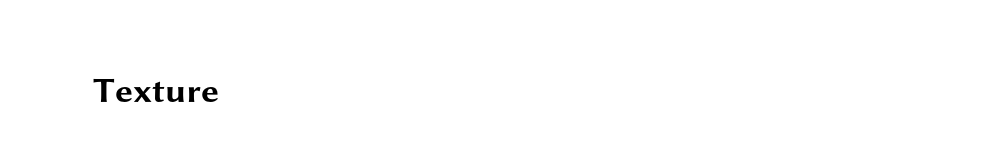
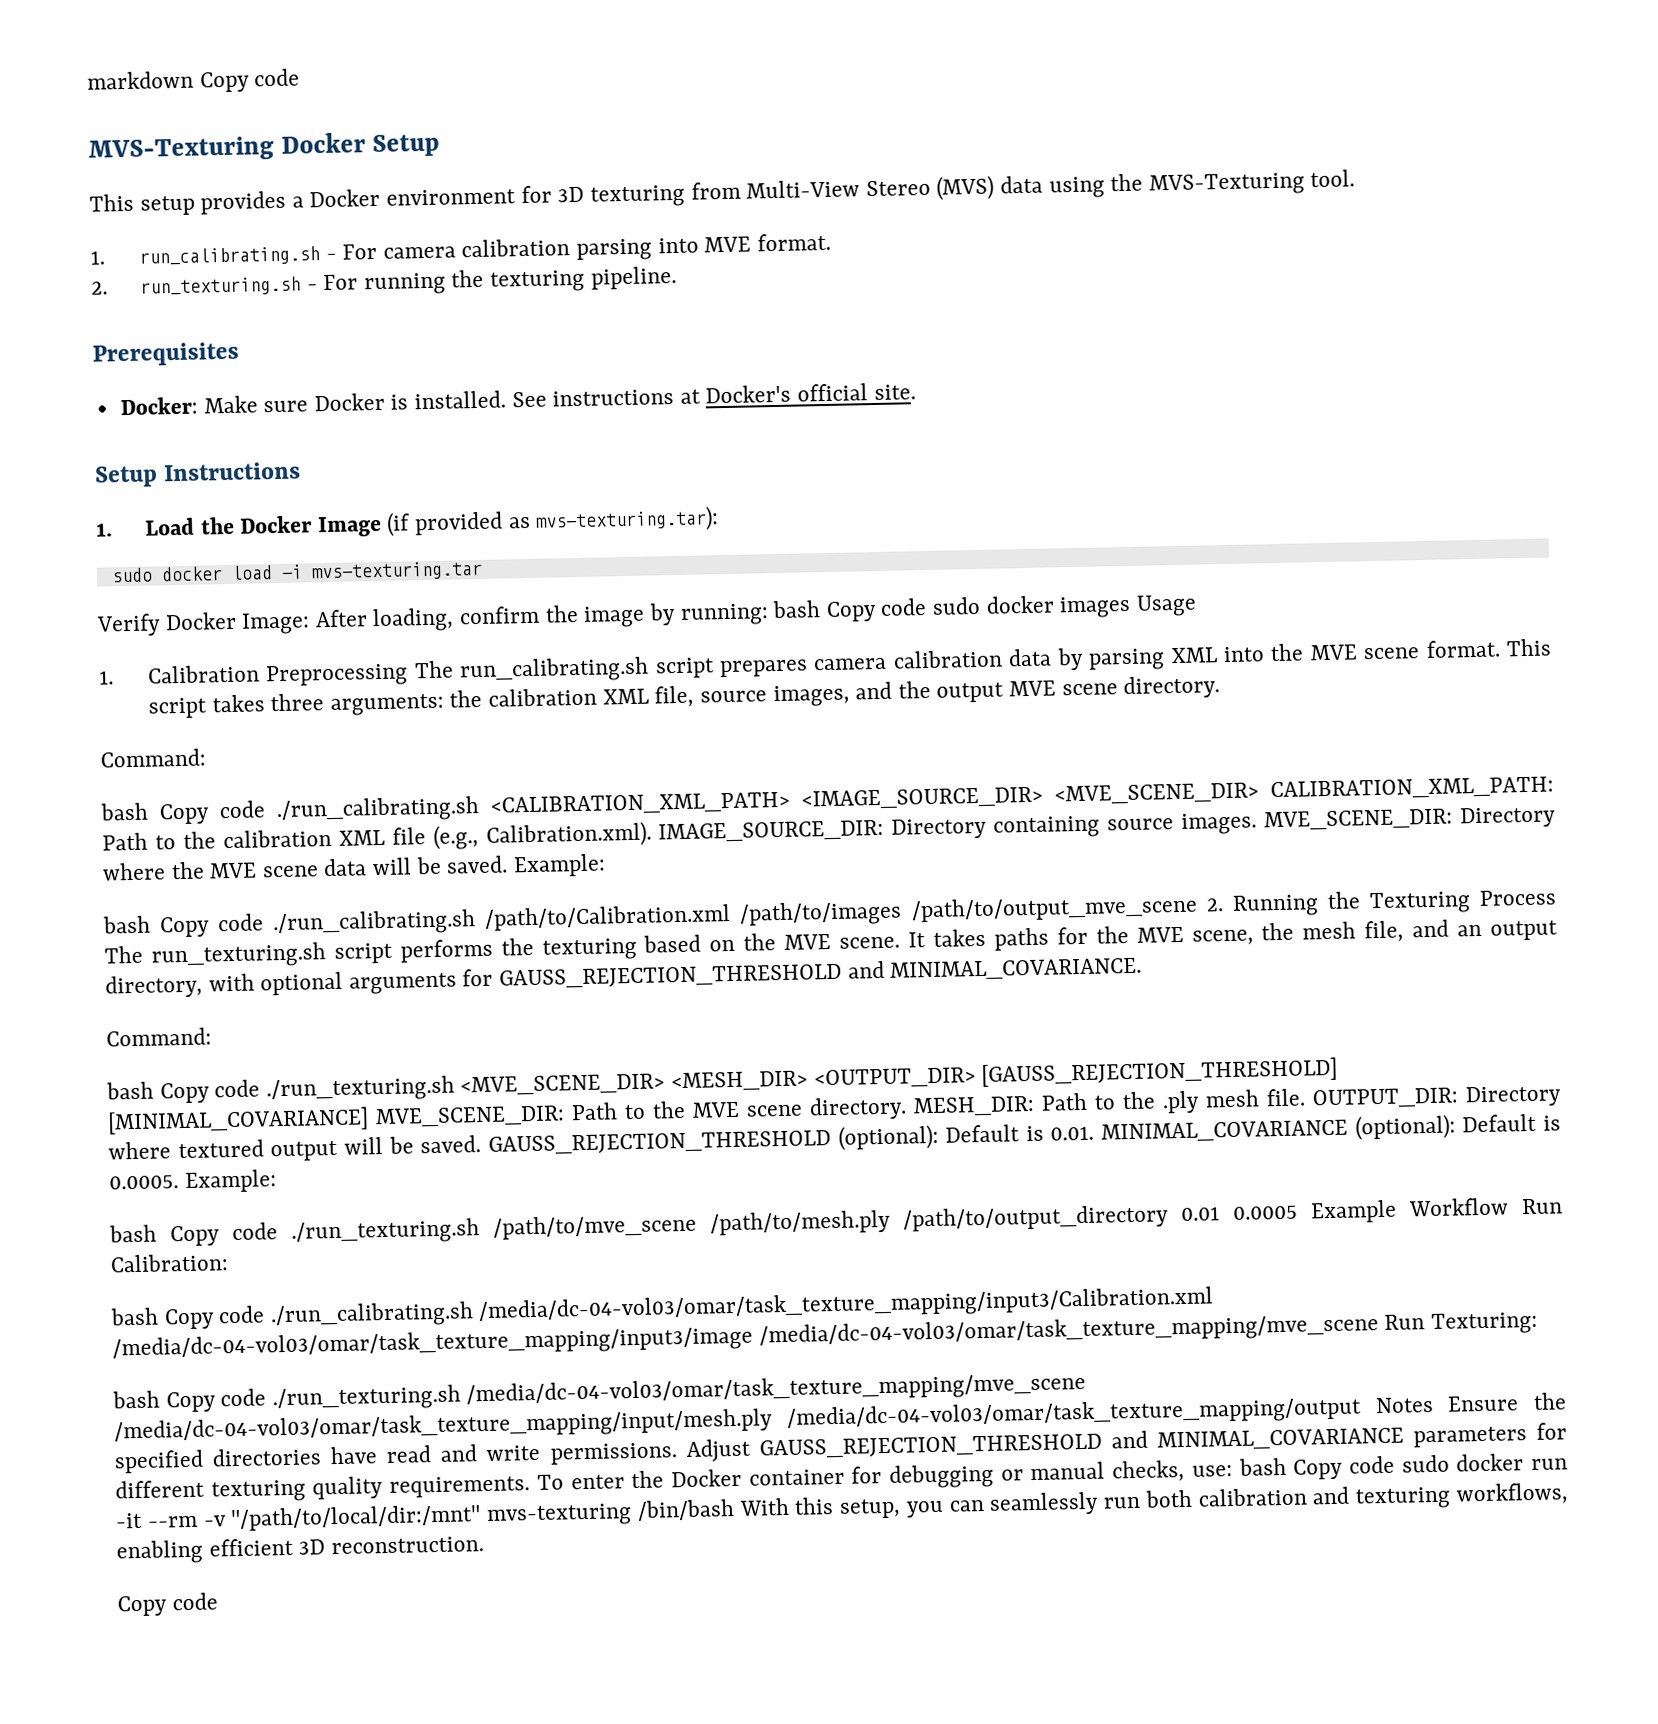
- Texture
+ markdown Copy code
+ MVS-Texturing Docker Setup
+ This setup provides a Docker environment for 3D texturing from Multi-View Stereo (MVS) data using the MVS-Texturing tool.
+ 1. run_calibrating.sh - For camera calibration parsing into MVE format.
+ 2. run_texturing.sh - For running the texturing pipeline.
+ Prerequisites
+ Docker: Make sure Docker is installed. See instructions at Docker's official site.
+ Setup Instructions
+ 1. Load the Docker Image (if provided as mvs-texturing.tar):
+ sudo docker load -i mvs-texturing.tar
+ Verify Docker Image: After loading, confirm the image by running: bash Copy code sudo docker images Usage
+ 1. Calibration Preprocessing The run_calibrating.sh script prepares camera calibration data by parsing XML into the MVE scene format. This script takes three arguments: the calibration XML file, source images, and the output MVE scene directory.
+ Command:
+ bash Copy code ./run_calibrating.sh <CALIBRATION_XML_PATH> <IMAGE_SOURCE_DIR> <MVE_SCENE_DIR> CALIBRATION_XML_PATH: Path to the calibration XML file (e.g., Calibration.xml). IMAGE_SOURCE_DIR: Directory containing source images. MVE_SCENE_DIR: Directory where the MVE scene data will be saved. Example:
+ bash Copy code ./run_calibrating.sh /path/to/Calibration.xml /path/to/images /path/to/output_mve_scene 2. Running the Texturing Process The run_texturing.sh script performs the texturing based on the MVE scene. It takes paths for the MVE scene, the mesh file, and an output directory, with optional arguments for GAUSS_REJECTION_THRESHOLD and MINIMAL_COVARIANCE.
+ Command:
+ bash Copy code ./run_texturing.sh <MVE_SCENE_DIR> <MESH_DIR> <OUTPUT_DIR> [GAUSS_REJECTION_THRESHOLD] [MINIMAL_COVARIANCE] MVE_SCENE_DIR: Path to the MVE scene directory. MESH_DIR: Path to the .ply mesh file. OUTPUT_DIR: Directory where textured output will be saved. GAUSS_REJECTION_THRESHOLD (optional): Default is 0.01. MINIMAL_COVARIANCE (optional): Default is 0.0005. Example:
+ bash Copy code ./run_texturing.sh /path/to/mve_scene /path/to/mesh.ply /path/to/output_directory 0.01 0.0005 Example Workflow Run Calibration:
+ bash Copy code ./run_calibrating.sh /media/dc-04-vol03/omar/task_texture_mapping/input3/Calibration.xml /media/dc-04-vol03/omar/task_texture_mapping/input3/image /media/dc-04-vol03/omar/task_texture_mapping/mve_scene Run Texturing:
+ bash Copy code ./run_texturing.sh /media/dc-04-vol03/omar/task_texture_mapping/mve_scene /media/dc-04-vol03/omar/task_texture_mapping/input/mesh.ply /media/dc-04-vol03/omar/task_texture_mapping/output Notes Ensure the specified directories have read and write permissions. Adjust GAUSS_REJECTION_THRESHOLD and MINIMAL_COVARIANCE parameters for different texturing quality requirements. To enter the Docker container for debugging or manual checks, use: bash Copy code sudo docker run -it --rm -v "/path/to/local/dir:/mnt" mvs-texturing /bin/bash With this setup, you can seamlessly run both calibration and texturing workflows, enabling efficient 3D reconstruction.
+ Copy code

